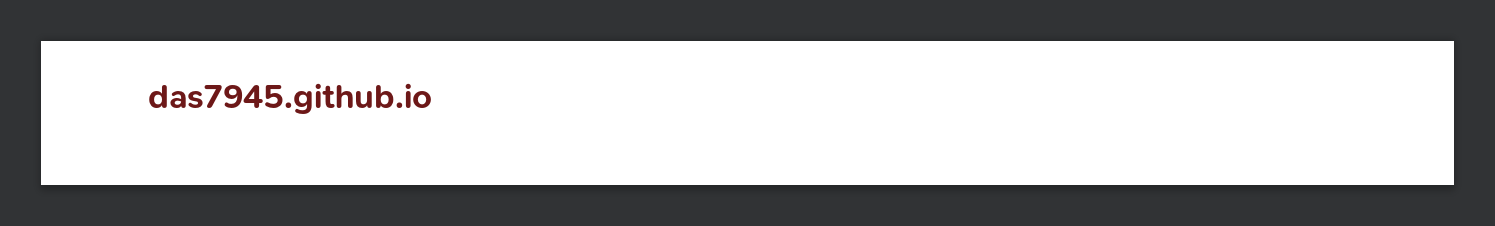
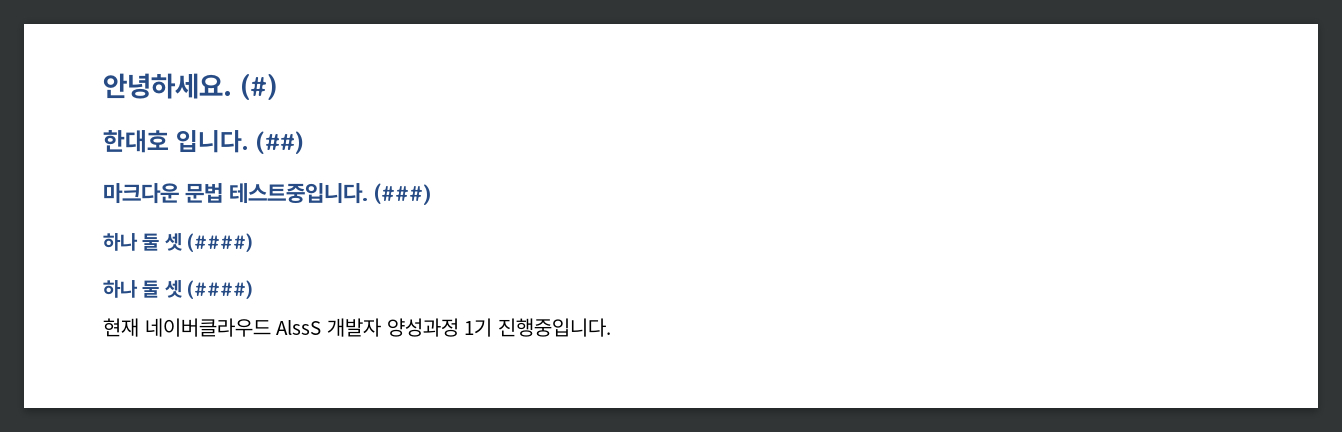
- das7945.github.io
+ 안녕하세요. (#)
+ 한대호 입니다. (##)
+ 마크다운 문법 테스트중입니다. (###)
+ 하나 둘 셋 (####)
+ 하나 둘 셋 (####)
+ 현재 네이버클라우드 AlssS 개발자 양성과정 1기 진행중입니다.

